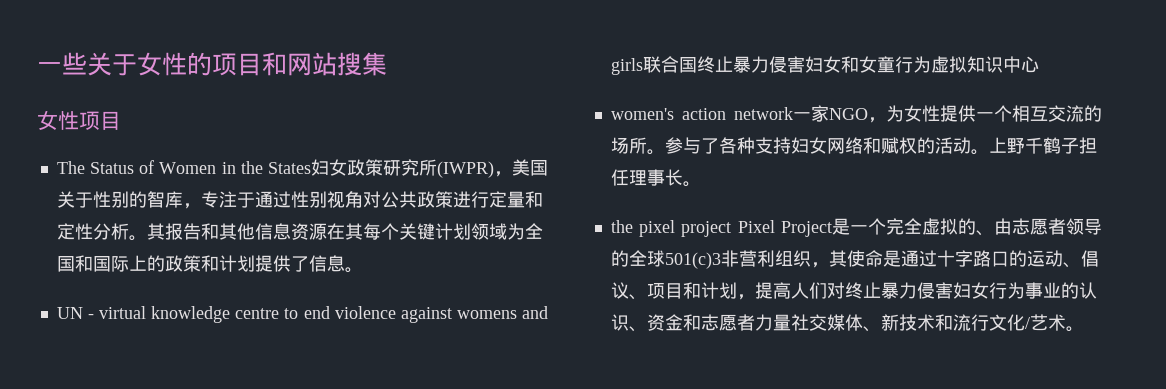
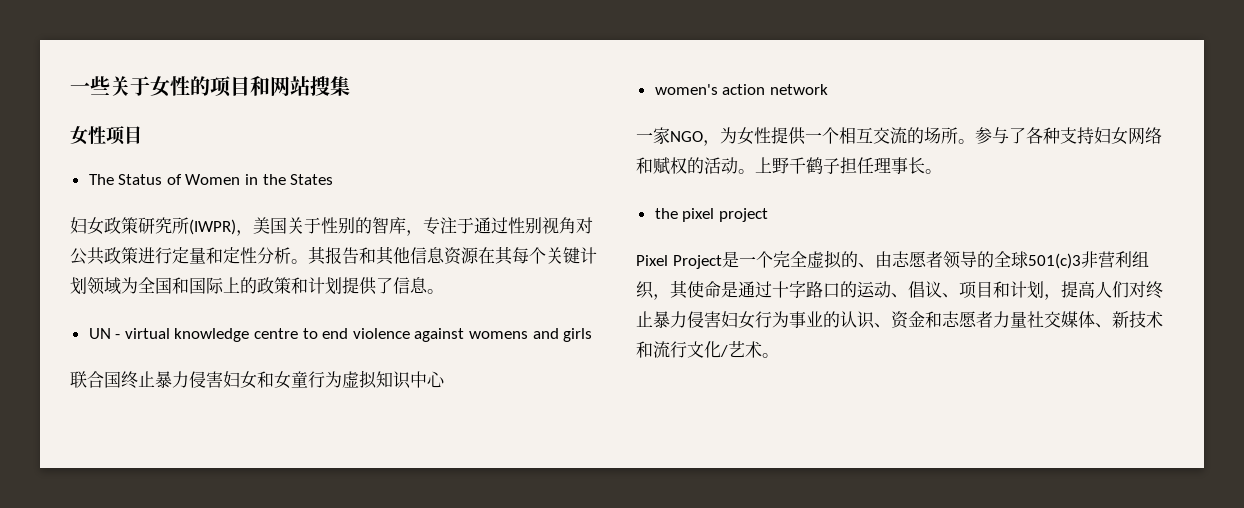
- The Status of Women in the States妇女政策研究所(IWPR)，美国关于性别的智库，专注于通过性别视角对公共政策进行定量和定性分析。
+ The Status of Women in the States
+ 妇女政策研究所(IWPR)，美国关于性别的智库，专注于通过性别视角对公共政策进行定量和定性分析。
- UN - virtual knowledge centre to end violence against womens and girls联合国终止暴力侵害妇女和女童行为虚拟知识中心
+ UN - virtual knowledge centre to end violence against womens and girls
+ 联合国终止暴力侵害妇女和女童行为虚拟知识中心
- women's action network一家NGO，为女性提供一个相互交流的场所。
+ women's action network
+ 一家NGO，为女性提供一个相互交流的场所。
- the pixel project Pixel Project是一个完全虚拟的、由志愿者领导的全球501(c)3非营利组织，其使命是通过十字路口的运动、倡议、项目和计划，提高人们对终止暴力侵害妇女行为事业的认识、资金和志愿者力量社交媒体、新技术和流行文化/艺术。
+ the pixel project
+ Pixel Project是一个完全虚拟的、由志愿者领导的全球501(c)3非营利组织，其使命是通过十字路口的运动、倡议、项目和计划，提高人们对终止暴力侵害妇女行为事业的认识、资金和志愿者力量社交媒体、新技术和流行文化/艺术。

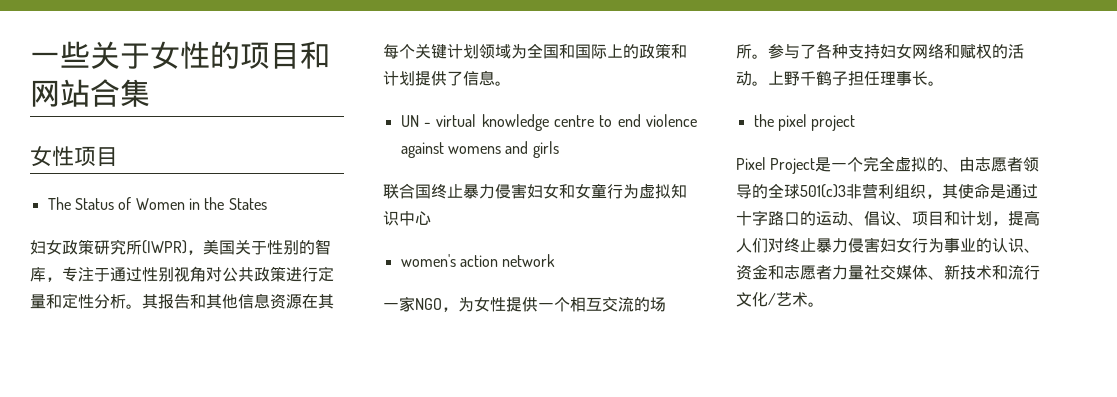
- 一些关于女性的项目和网站搜集
+ 一些关于女性的项目和网站合集

